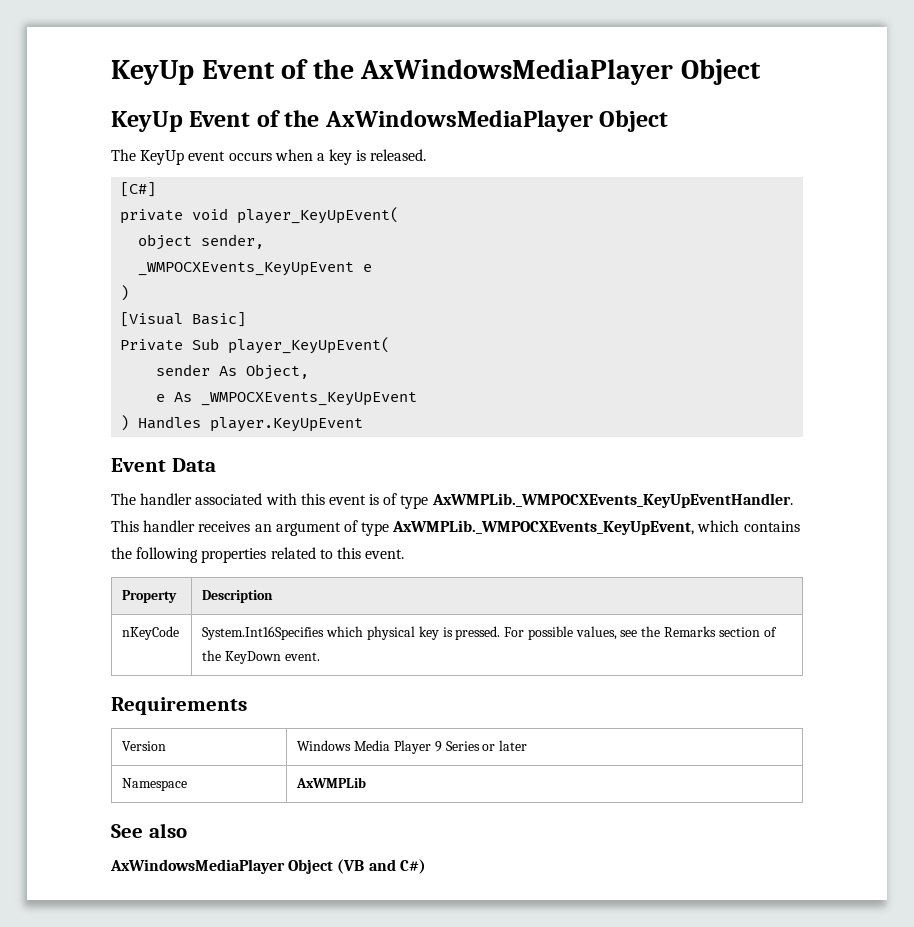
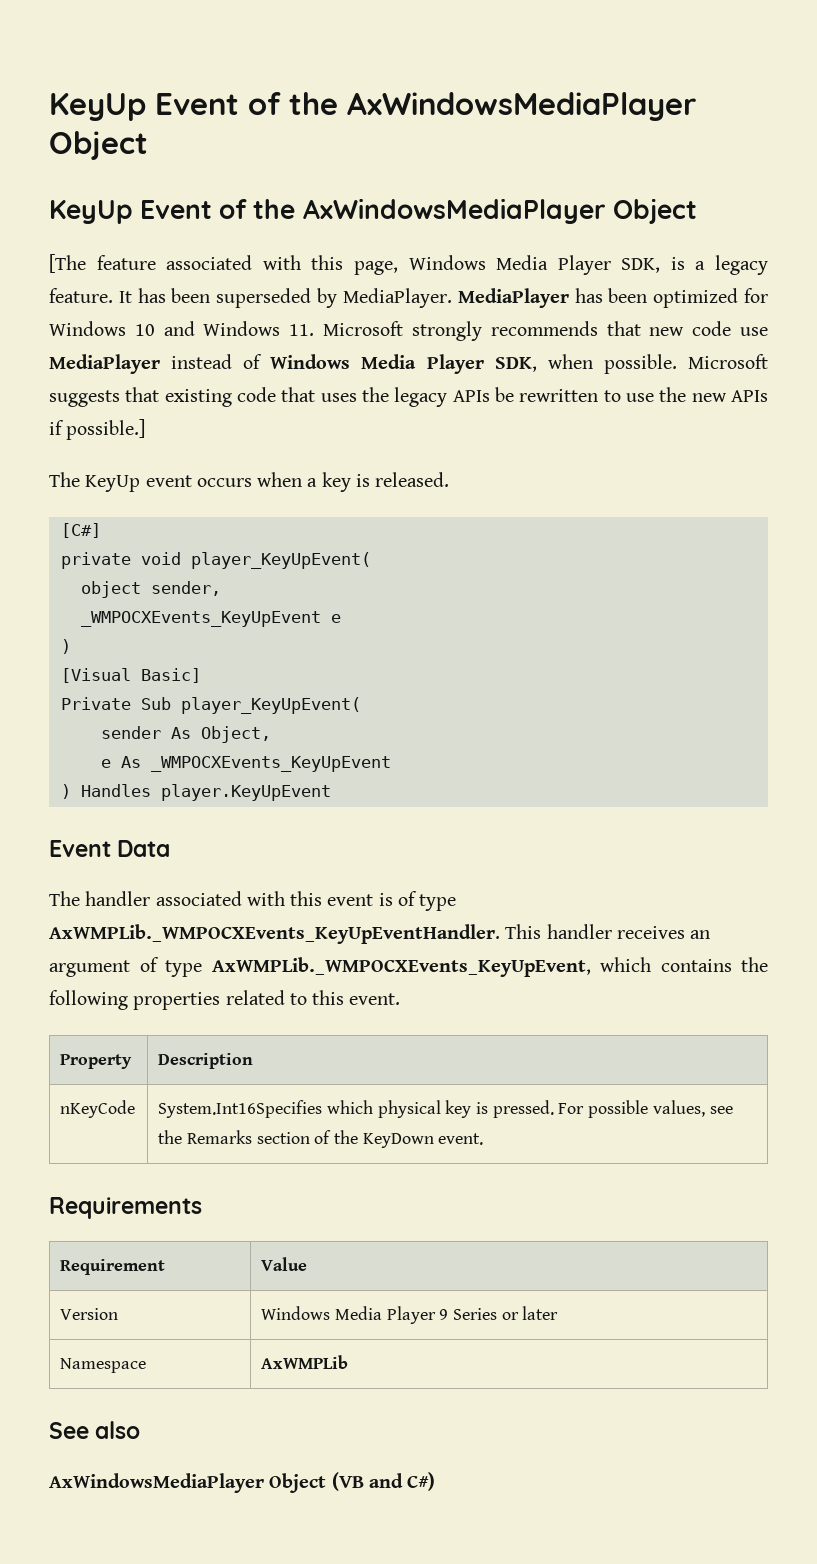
+ [The feature associated with this page, Windows Media Player SDK, is a legacy feature. It has been superseded by MediaPlayer. MediaPlayer has been optimized for Windows 10 and Windows 11. Microsoft strongly recommends that new code use MediaPlayer instead of Windows Media Player SDK, when possible. Microsoft suggests that existing code that uses the legacy APIs be rewritten to use the new APIs if possible.]
+ Requirement | Value

